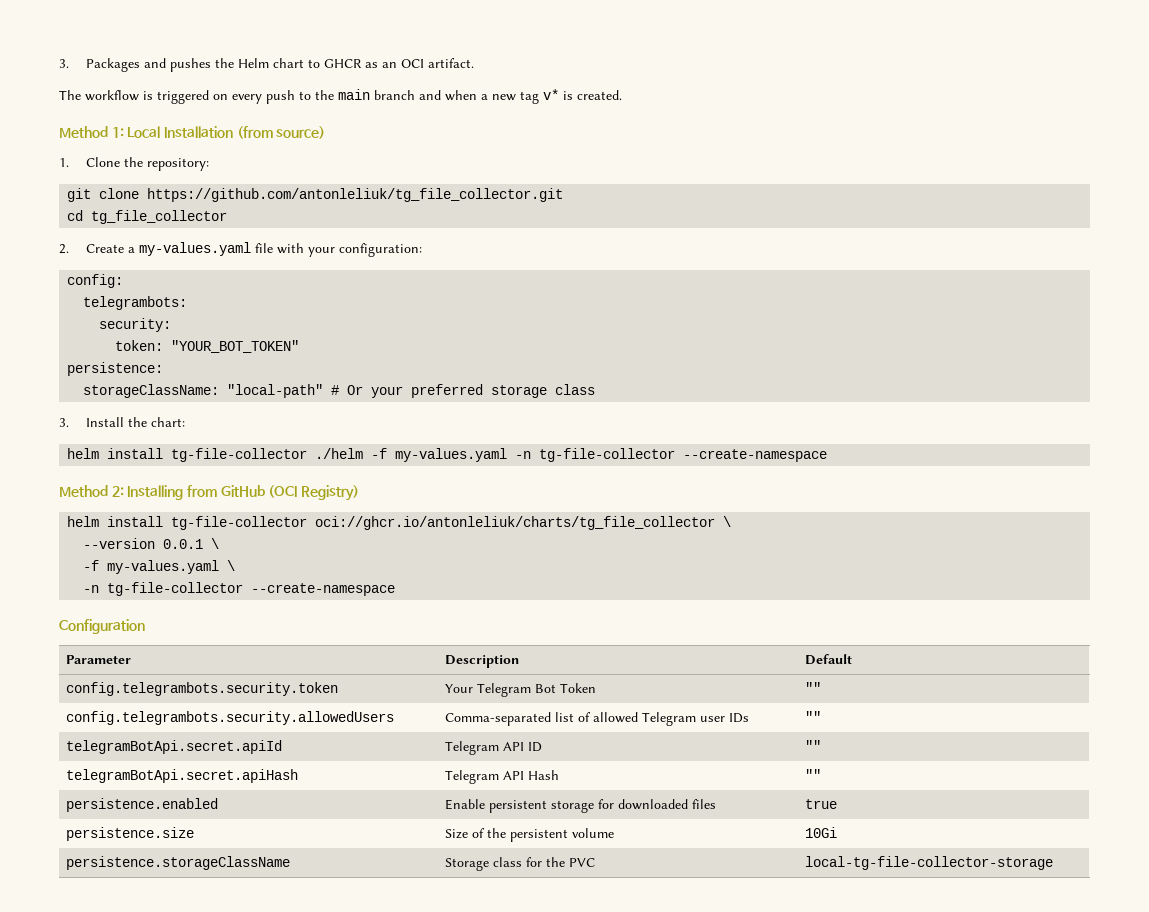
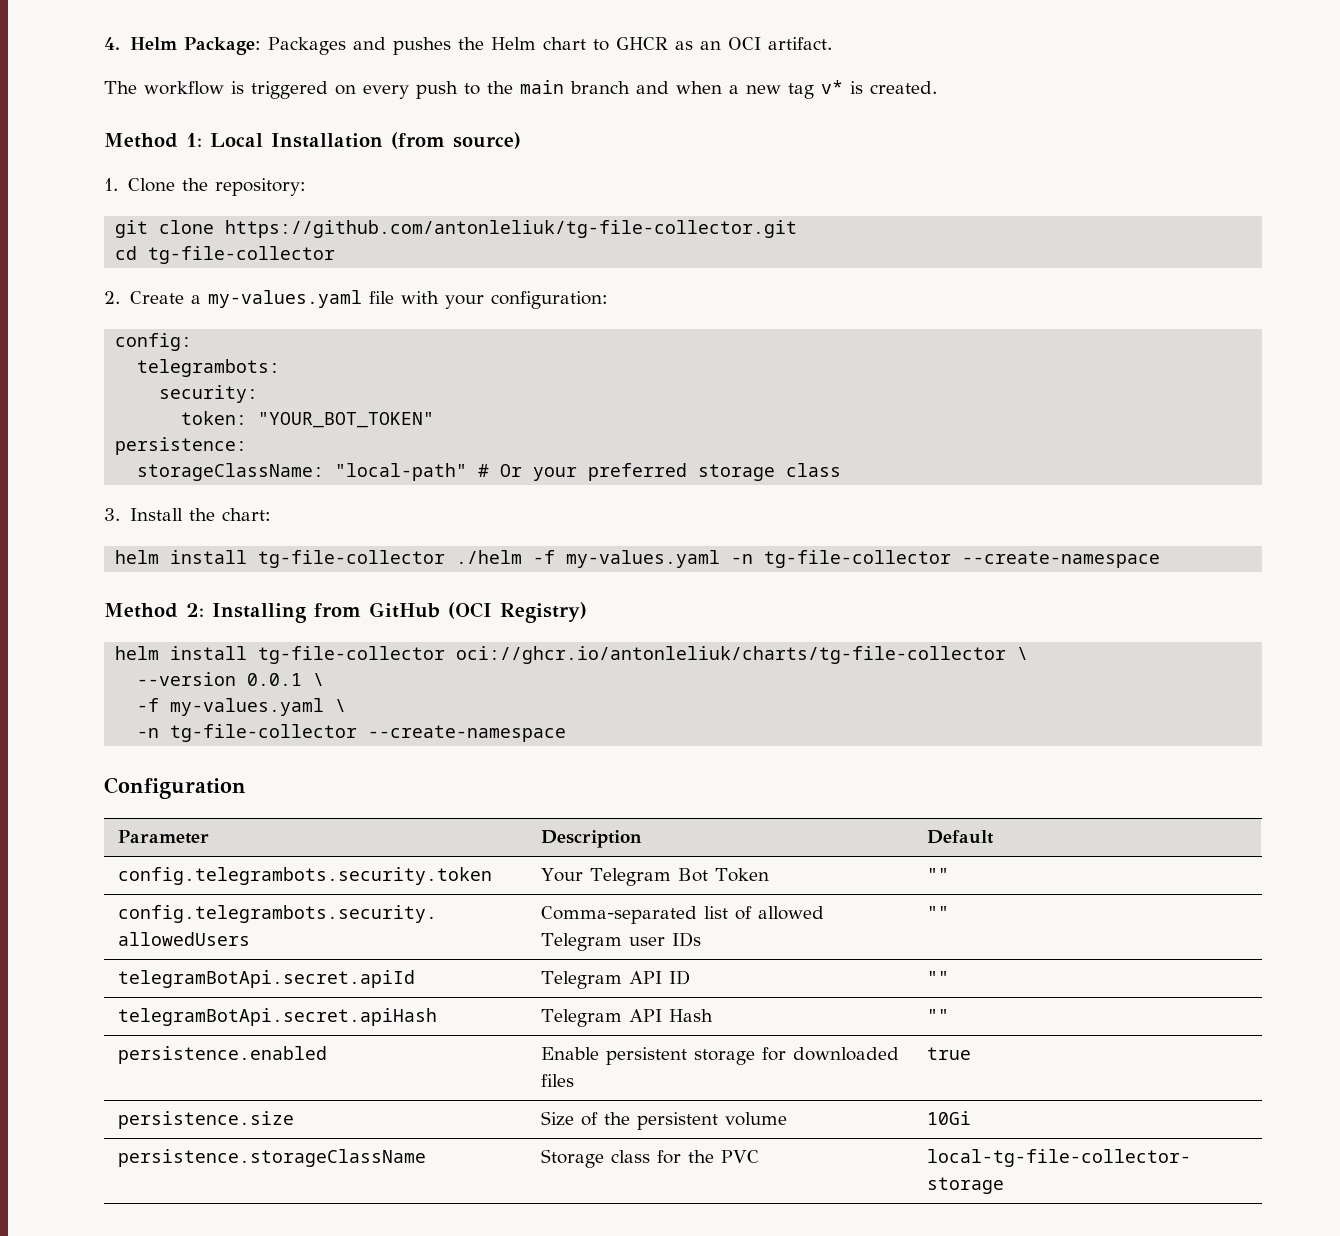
- 3. Packages and pushes the Helm chart to GHCR as an OCI artifact.
+ 4. Helm Package: Packages and pushes the Helm chart to GHCR as an OCI artifact.
- git clone https://github.com/antonleliuk/tg_file_collector.git
+ git clone https://github.com/antonleliuk/tg-file-collector.git
- cd tg_file_collector
+ cd tg-file-collector
- helm install tg-file-collector oci://ghcr.io/antonleliuk/charts/tg_file_collector \
+ helm install tg-file-collector oci://ghcr.io/antonleliuk/charts/tg-file-collector \

